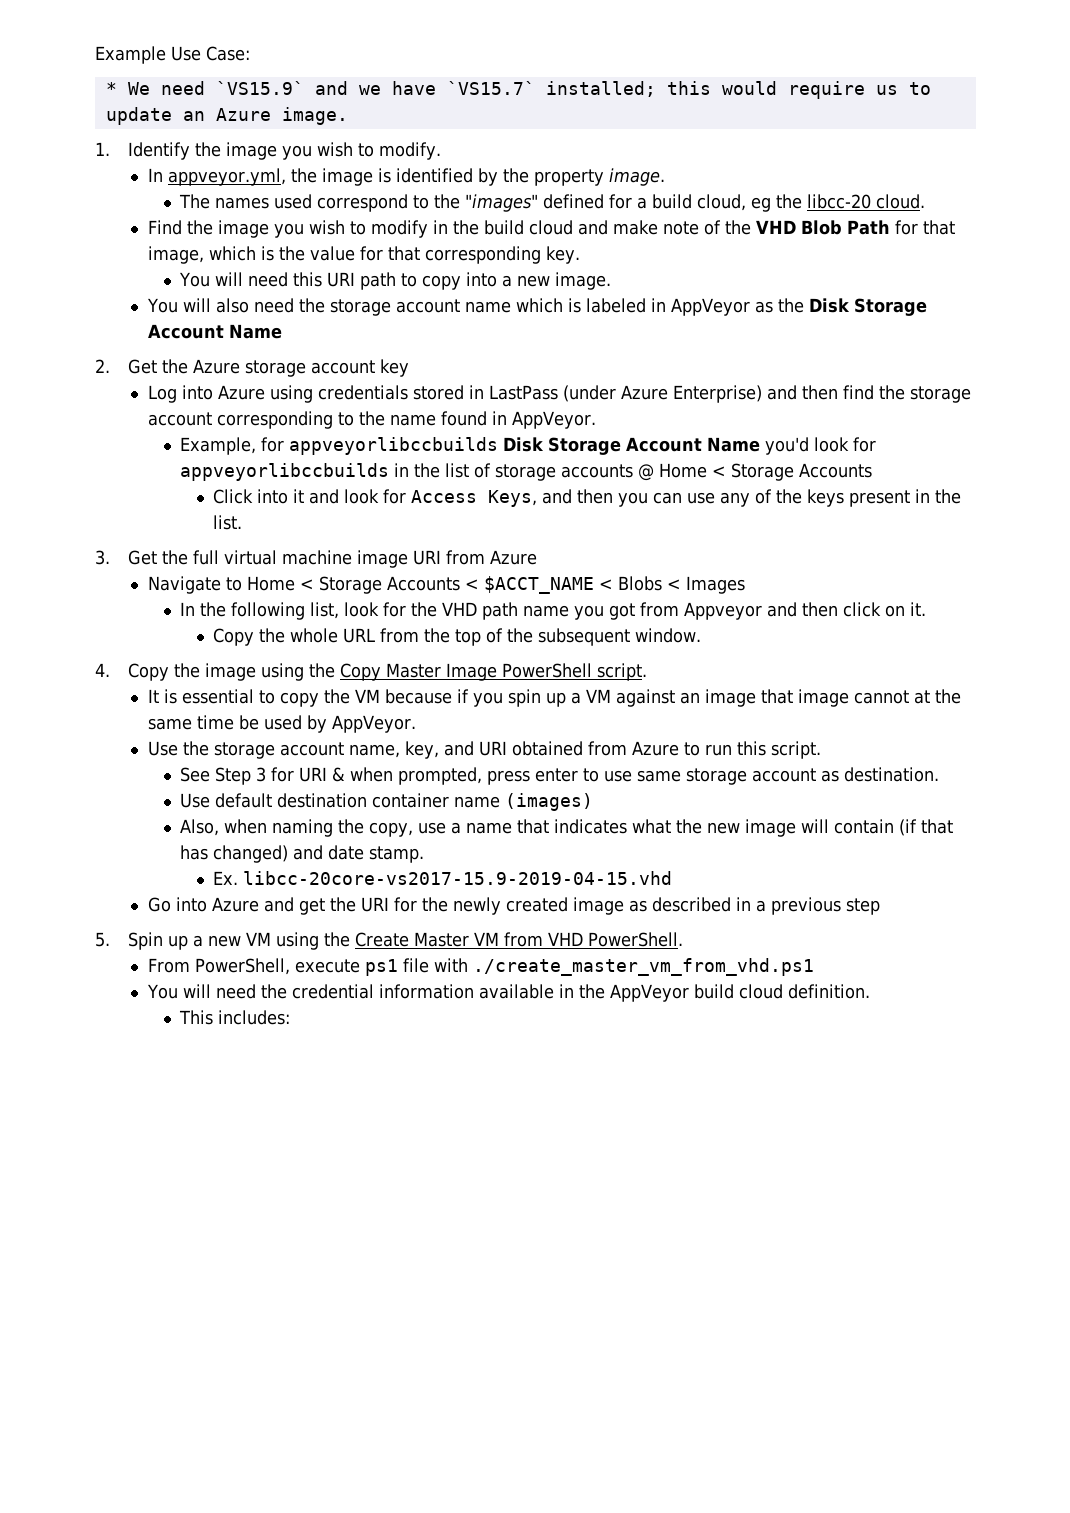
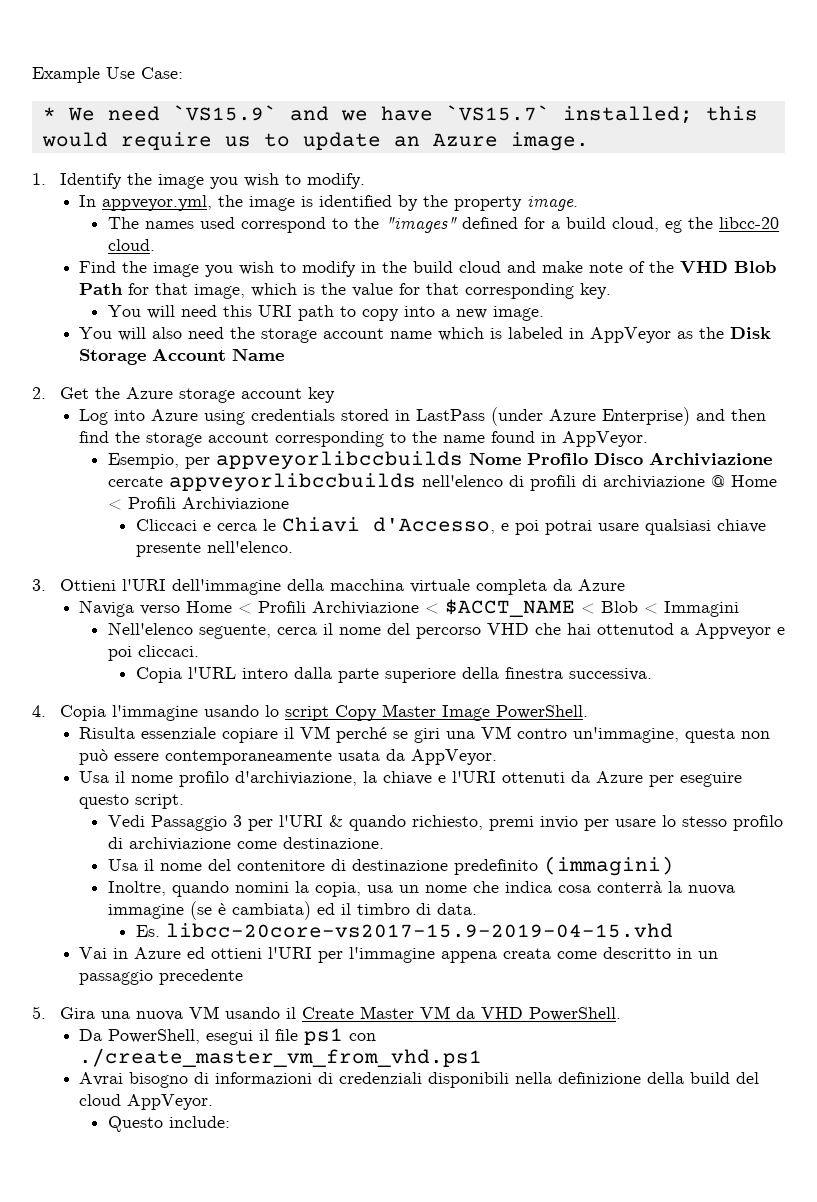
- Example, for appveyorlibccbuilds Disk Storage Account Name you'd look for appveyorlibccbuilds in the list of storage accounts @ Home < Storage Accounts
- Click into it and look for Access Keys, and then you can use any of the keys present in the list.
- 3. Get the full virtual machine image URI from Azure
- Navigate to Home < Storage Accounts < $ACCT_NAME < Blobs < Images
- In the following list, look for the VHD path name you got from Appveyor and then click on it.
- Copy the whole URL from the top of the subsequent window.
- 4. Copy the image using the Copy Master Image PowerShell script.
- It is essential to copy the VM because if you spin up a VM against an image that image cannot at the same time be used by AppVeyor.
- Use the storage account name, key, and URI obtained from Azure to run this script.
- See Step 3 for URI & when prompted, press enter to use same storage account as destination.
- Use default destination container name (images)
- Also, when naming the copy, use a name that indicates what the new image will contain (if that has changed) and date stamp.
- Ex. libcc-20core-vs2017-15.9-2019-04-15.vhd
- Go into Azure and get the URI for the newly created image as described in a previous step
- 5. Spin up a new VM using the Create Master VM from VHD PowerShell.
+ Esempio, per appveyorlibccbuilds Nome Profilo Disco Archiviazione cercate appveyorlibccbuilds nell'elenco di profili di archiviazione @ Home < Profili Archiviazione
+ Cliccaci e cerca le Chiavi d'Accesso, e poi potrai usare qualsiasi chiave presente nell'elenco.
+ 3. Ottieni l'URI dell'immagine della macchina virtuale completa da Azure
+ Naviga verso Home < Profili Archiviazione < $ACCT_NAME < Blob < Immagini
+ Nell'elenco seguente, cerca il nome del percorso VHD che hai ottenutod a Appveyor e poi cliccaci.
+ Copia l'URL intero dalla parte superiore della finestra successiva.
+ 4. Copia l'immagine usando lo script Copy Master Image PowerShell.
+ Risulta essenziale copiare il VM perché se giri una VM contro un'immagine, questa non può essere contemporaneamente usata da AppVeyor.
+ Usa il nome profilo d'archiviazione, la chiave e l'URI ottenuti da Azure per eseguire questo script.
+ Vedi Passaggio 3 per l'URI & quando richiesto, premi invio per usare lo stesso profilo di archiviazione come destinazione.
+ Usa il nome del contenitore di destinazione predefinito (immagini)
+ Inoltre, quando nomini la copia, usa un nome che indica cosa conterrà la nuova immagine (se è cambiata) ed il timbro di data.
+ Es. libcc-20core-vs2017-15.9-2019-04-15.vhd
+ Vai in Azure ed ottieni l'URI per l'immagine appena creata come descritto in un passaggio precedente
+ 5. Gira una nuova VM usando il Create Master VM da VHD PowerShell.
- From PowerShell, execute ps1 file with ./create_master_vm_from_vhd.ps1
- You will need the credential information available in the AppVeyor build cloud definition.
- This includes:
+ Da PowerShell, esegui il file ps1 con ./create_master_vm_from_vhd.ps1
+ Avrai bisogno di informazioni di credenziali disponibili nella definizione della build del cloud AppVeyor.
+ Questo include:

